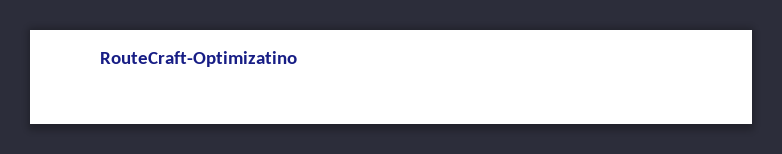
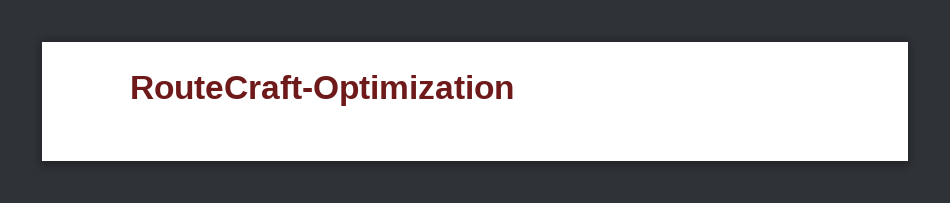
- RouteCraft-Optimizatino
+ RouteCraft-Optimization

